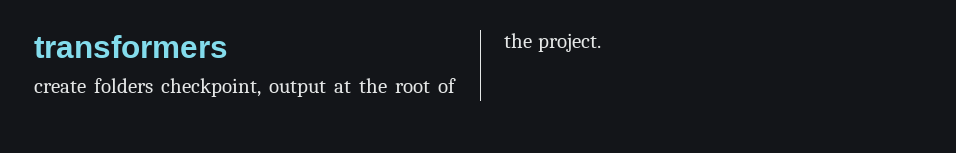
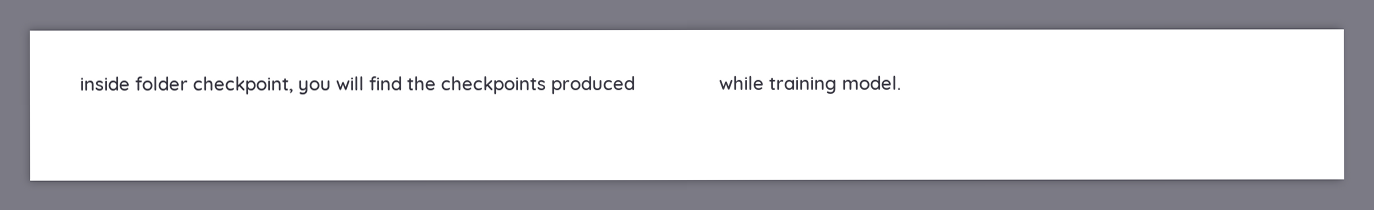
- transformers
- create folders checkpoint, output at the root of the project.
+ inside folder checkpoint, you will find the checkpoints produced while training model.

